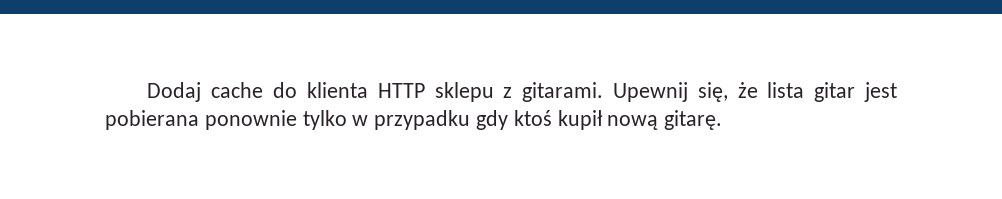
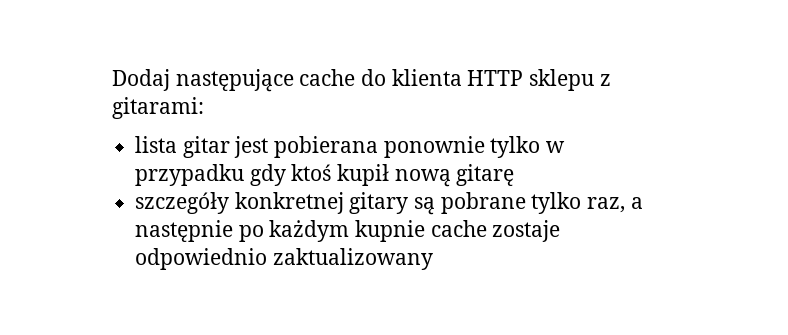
- Dodaj cache do klienta HTTP sklepu z gitarami. Upewnij się, że lista gitar jest pobierana ponownie tylko w przypadku gdy ktoś kupił nową gitarę.
+ Dodaj następujące cache do klienta HTTP sklepu z gitarami:
+ lista gitar jest pobierana ponownie tylko w przypadku gdy ktoś kupił nową gitarę
+ szczegóły konkretnej gitary są pobrane tylko raz, a następnie po każdym kupnie cache zostaje odpowiednio zaktualizowany

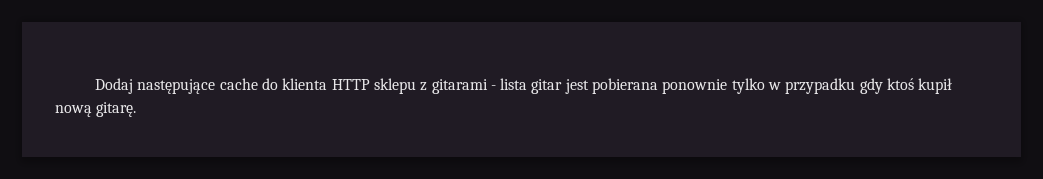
- Dodaj następujące cache do klienta HTTP sklepu z gitarami:
- lista gitar jest pobierana ponownie tylko w przypadku gdy ktoś kupił nową gitarę
- szczegóły konkretnej gitary są pobrane tylko raz, a następnie po każdym kupnie cache zostaje odpowiednio zaktualizowany
+ Dodaj następujące cache do klienta HTTP sklepu z gitarami - lista gitar jest pobierana ponownie tylko w przypadku gdy ktoś kupił nową gitarę.

